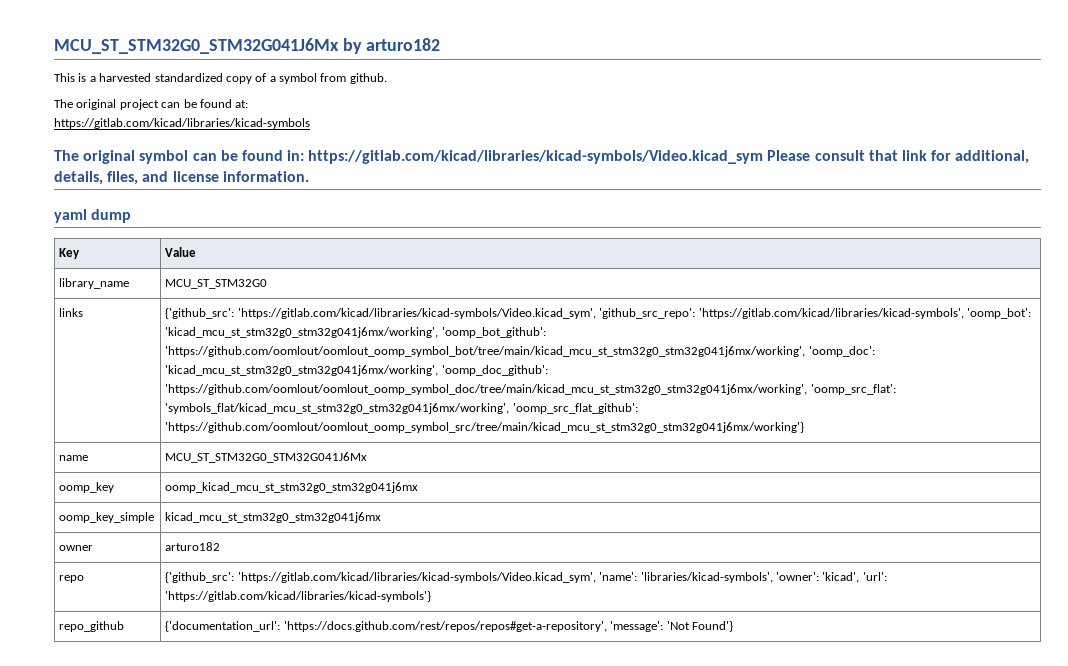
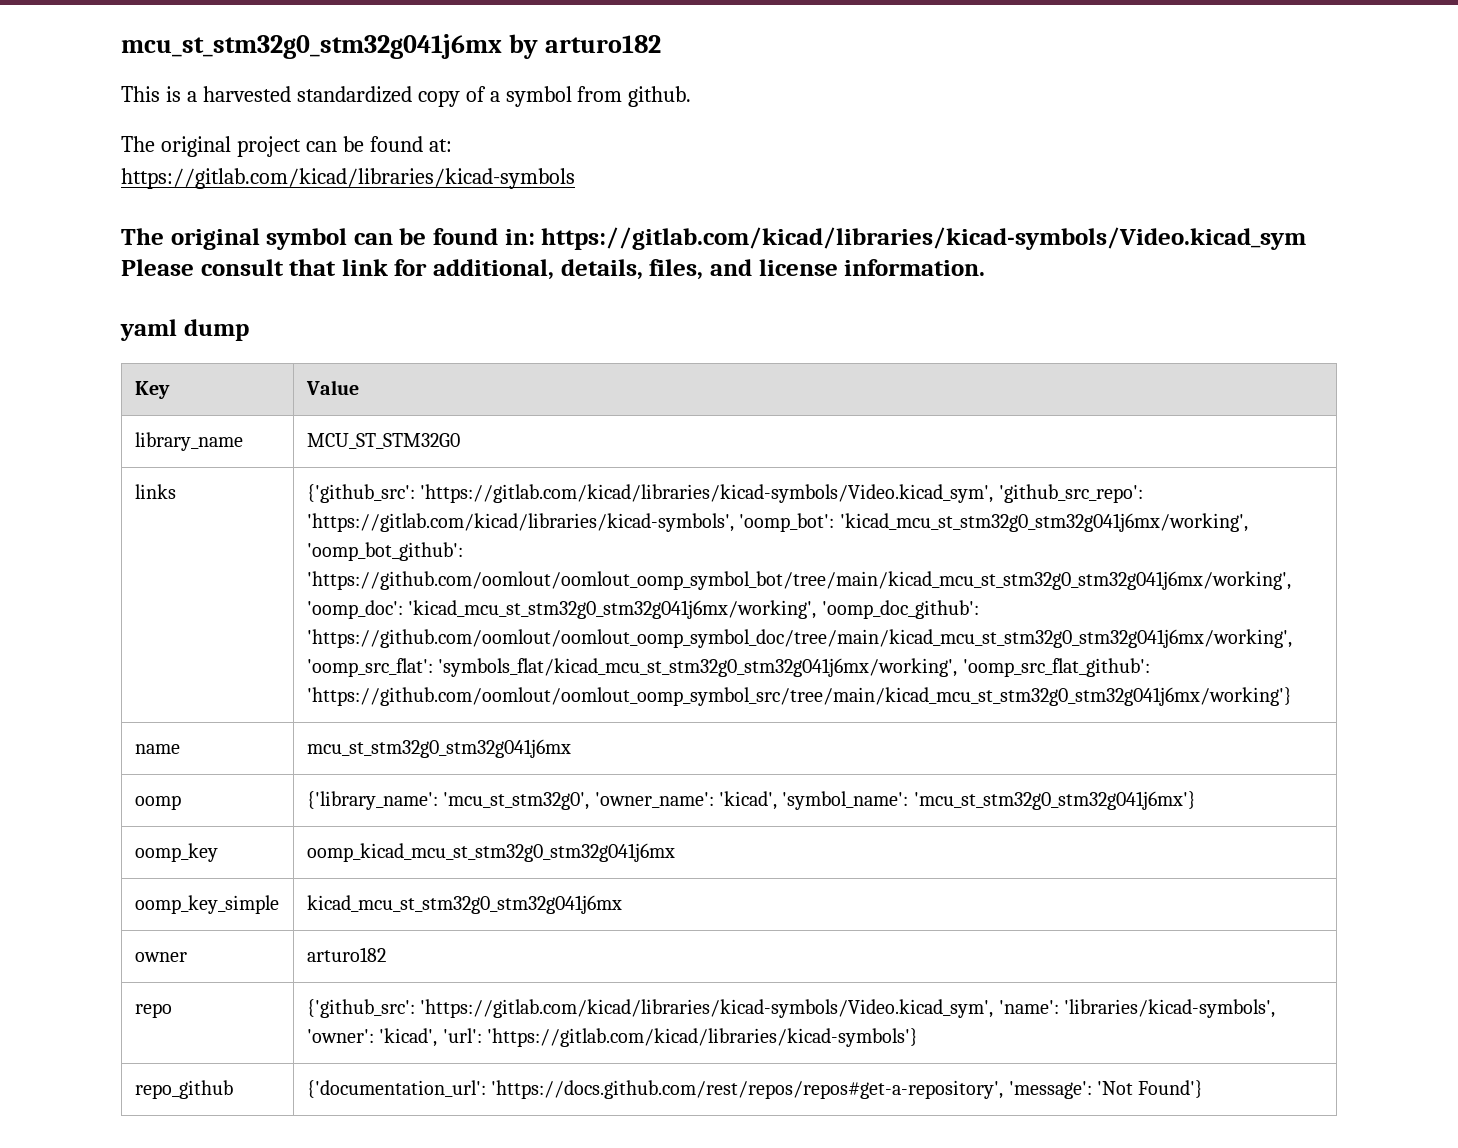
- MCU_ST_STM32G0_STM32G041J6Mx by arturo182
+ mcu_st_stm32g0_stm32g041j6mx by arturo182
- name | MCU_ST_STM32G0_STM32G041J6Mx
+ name | mcu_st_stm32g0_stm32g041j6mx
+ oomp | {'library_name': 'mcu_st_stm32g0', 'owner_name': 'kicad', 'symbol_name': 'mcu_st_stm32g0_stm32g041j6mx'}

